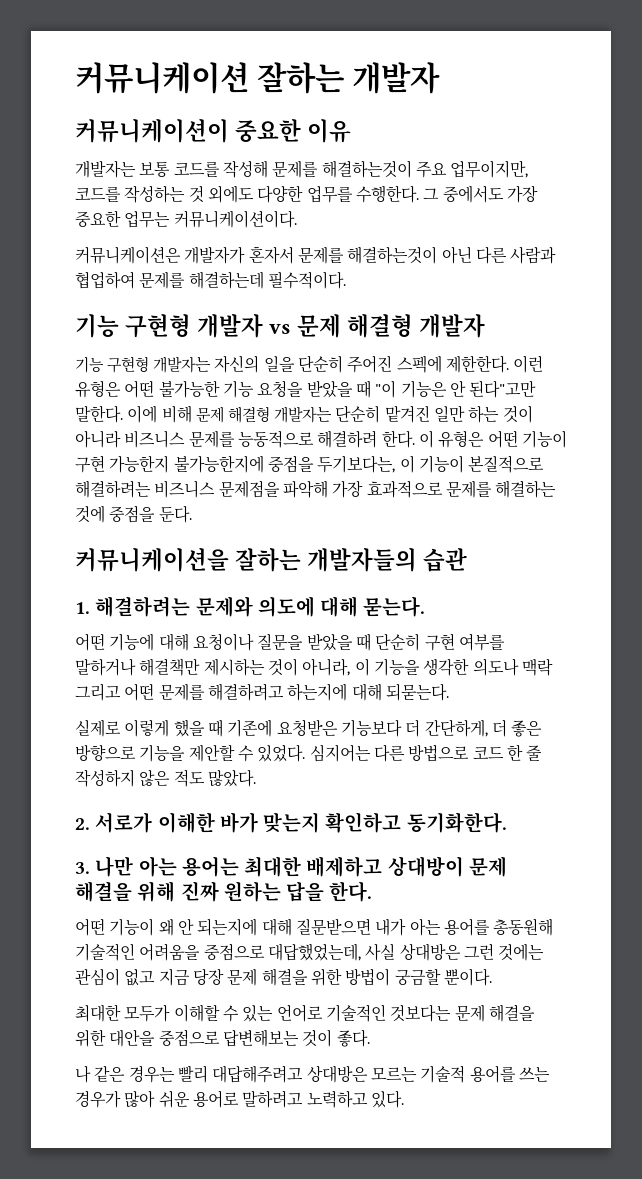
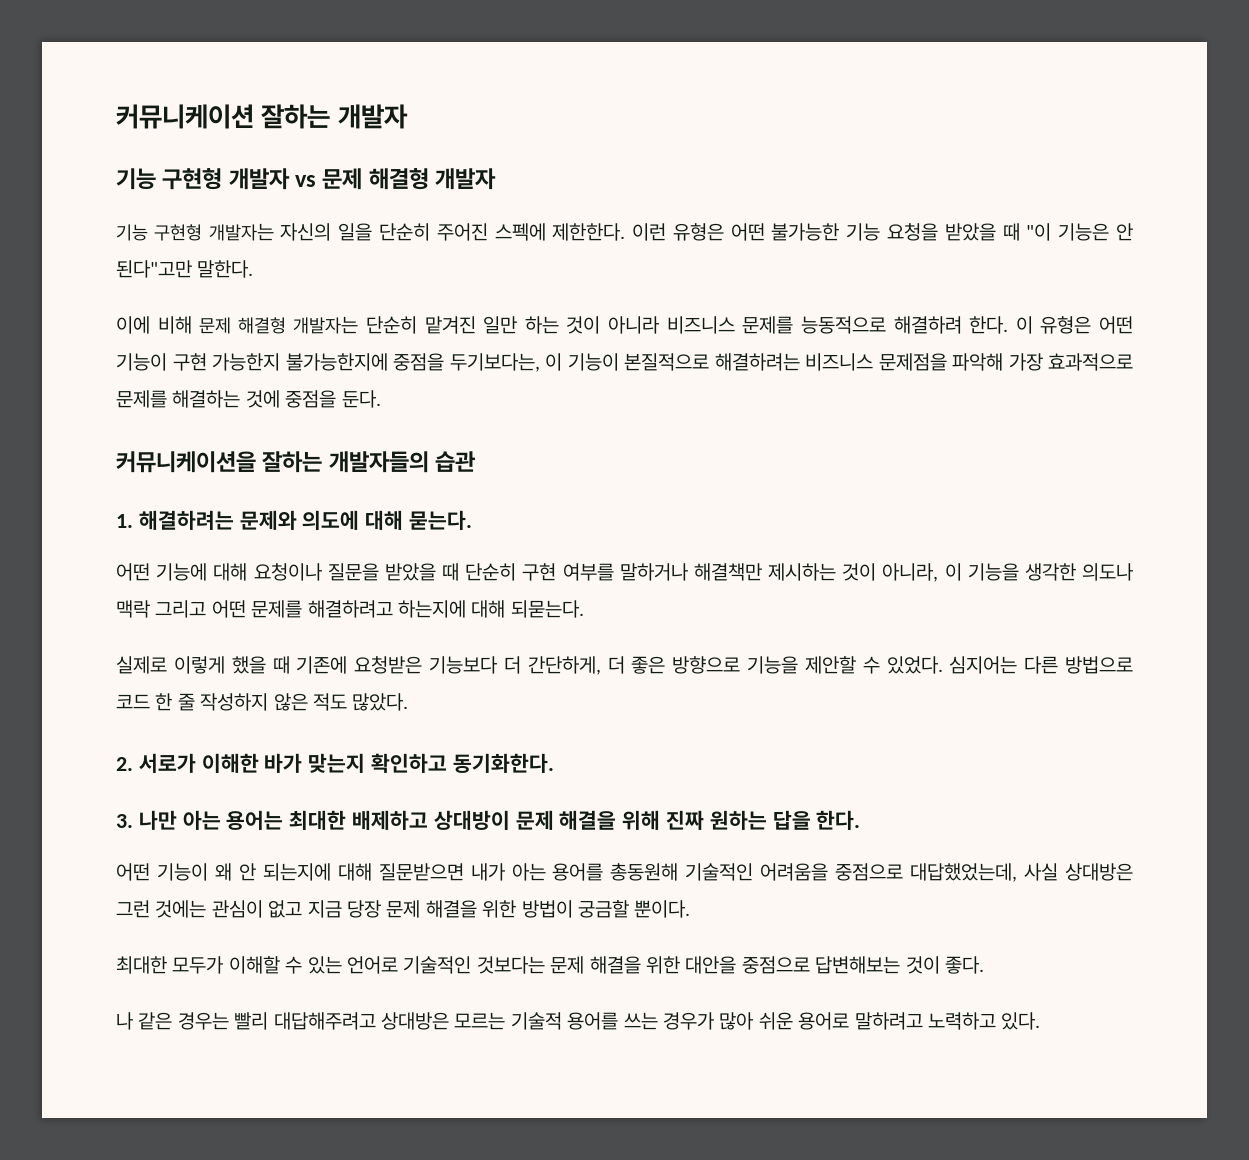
- 커뮤니케이션이 중요한 이유
- 개발자는 보통 코드를 작성해 문제를 해결하는것이 주요 업무이지만, 코드를 작성하는 것 외에도 다양한 업무를 수행한다. 그 중에서도 가장 중요한 업무는 커뮤니케이션이다.
- 커뮤니케이션은 개발자가 혼자서 문제를 해결하는것이 아닌 다른 사람과 협업하여 문제를 해결하는데 필수적이다.
- 이런 유형은 어떤 불가능한 기능 요청을 받았을 때 "이 기능은 안 된다"고만 말한다. 이에 비해 문제 해결형 개발자는 단순히 맡겨진 일만 하는 것이 아니라 비즈니스 문제를 능동적으로 해결하려 한다.
+ 이런 유형은 어떤 불가능한 기능 요청을 받았을 때 "이 기능은 안 된다"고만 말한다.
+ 이에 비해 문제 해결형 개발자는 단순히 맡겨진 일만 하는 것이 아니라 비즈니스 문제를 능동적으로 해결하려 한다.

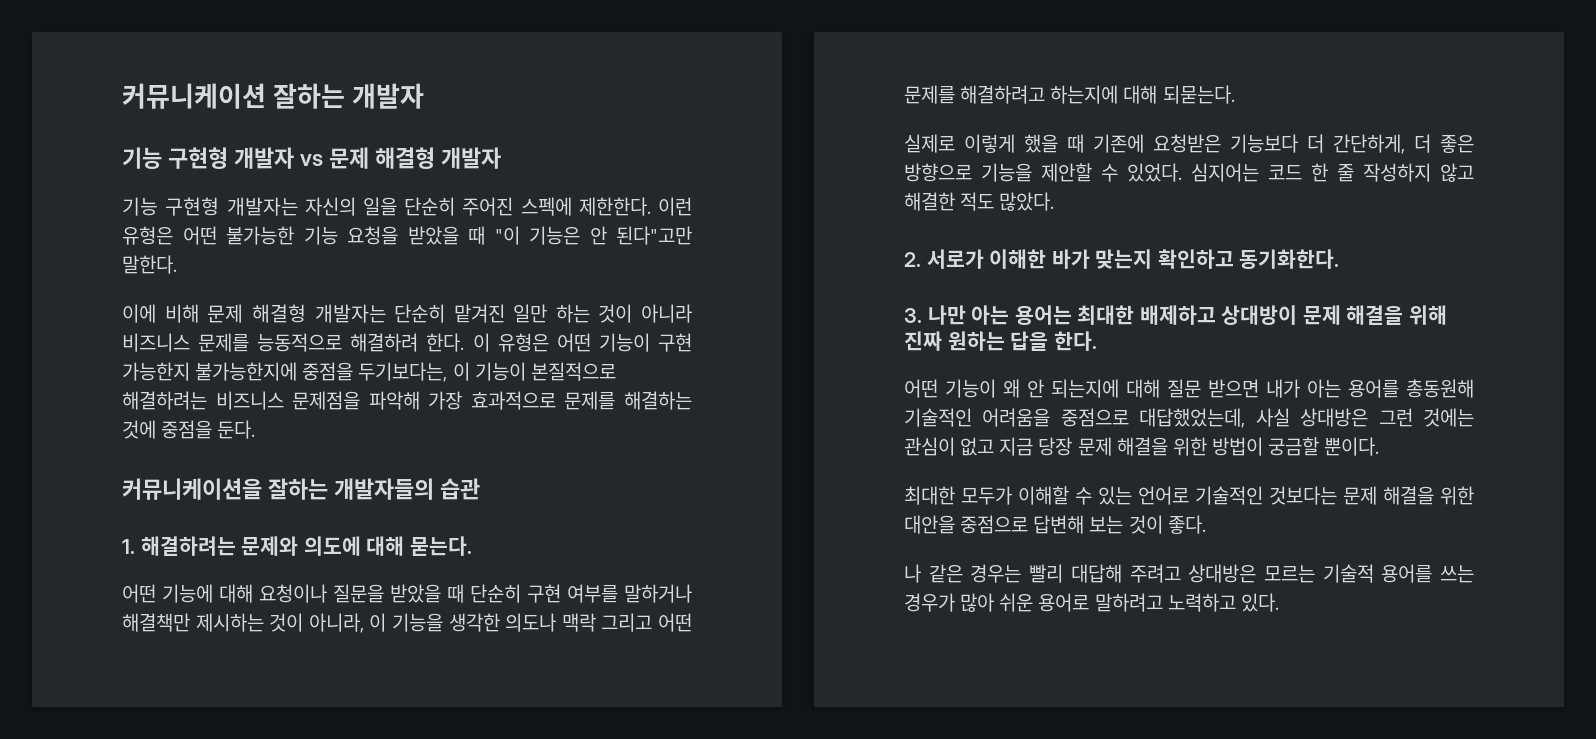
- 심지어는 다른 방법으로 코드 한 줄 작성하지 않은 적도 많았다.
+ 심지어는 코드 한 줄 작성하지 않고 해결한 적도 많았다.
- 어떤 기능이 왜 안 되는지에 대해 질문받으면 내가 아는 용어를 총동원해 기술적인 어려움을 중점으로 대답했었는데, 사실 상대방은 그런 것에는 관심이 없고 지금 당장 문제 해결을 위한 방법이 궁금할 뿐이다.
+ 어떤 기능이 왜 안 되는지에 대해 질문 받으면 내가 아는 용어를 총동원해 기술적인 어려움을 중점으로 대답했었는데, 사실 상대방은 그런 것에는 관심이 없고 지금 당장 문제 해결을 위한 방법이 궁금할 뿐이다.
- 최대한 모두가 이해할 수 있는 언어로 기술적인 것보다는 문제 해결을 위한 대안을 중점으로 답변해보는 것이 좋다.
+ 최대한 모두가 이해할 수 있는 언어로 기술적인 것보다는 문제 해결을 위한 대안을 중점으로 답변해 보는 것이 좋다.
- 나 같은 경우는 빨리 대답해주려고 상대방은 모르는 기술적 용어를 쓰는 경우가 많아 쉬운 용어로 말하려고 노력하고 있다.
+ 나 같은 경우는 빨리 대답해 주려고 상대방은 모르는 기술적 용어를 쓰는 경우가 많아 쉬운 용어로 말하려고 노력하고 있다.

